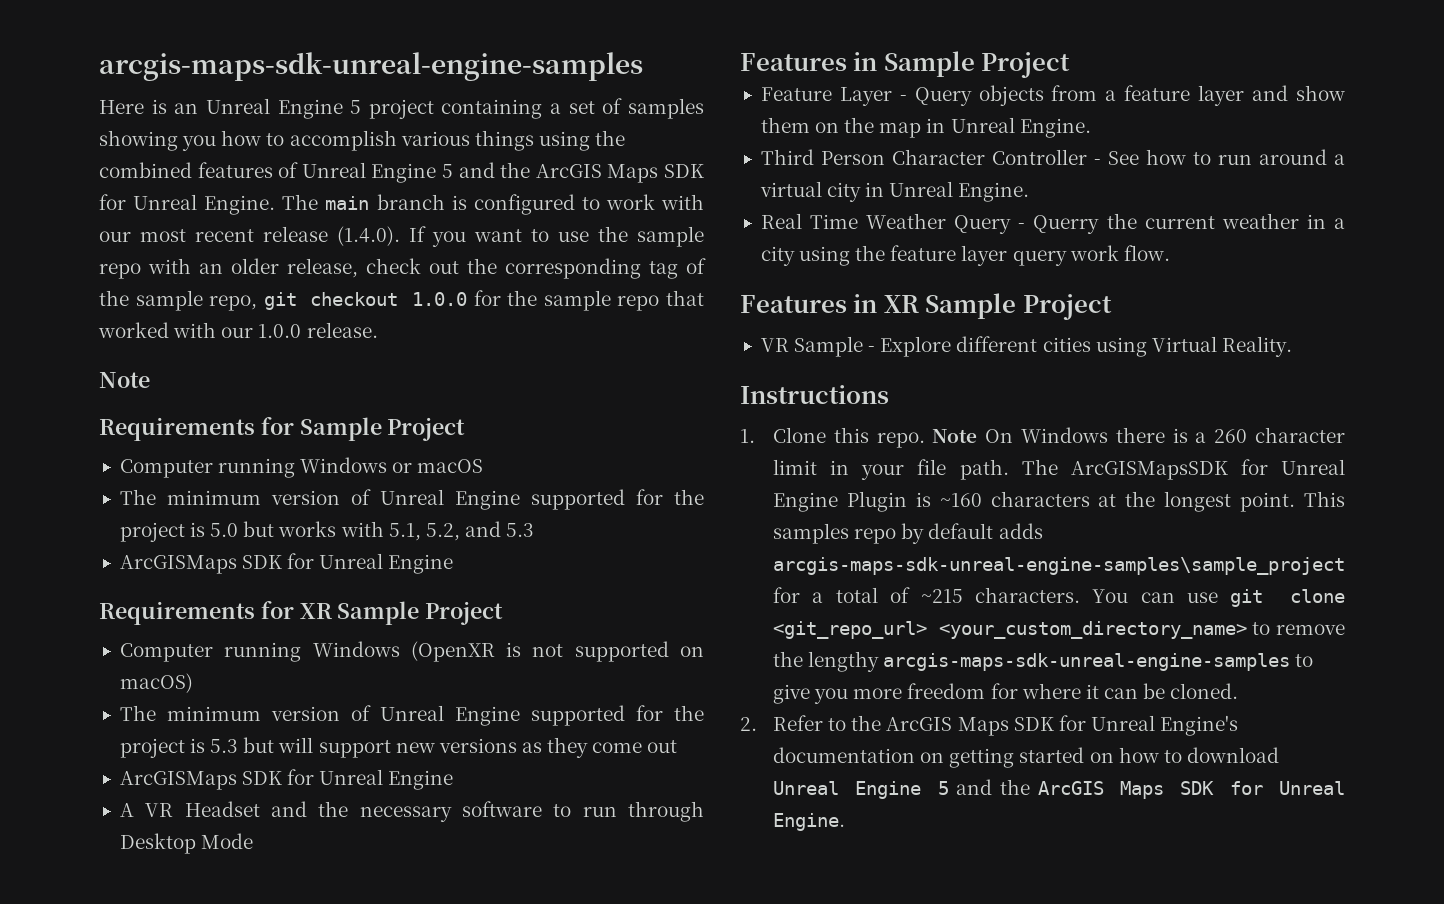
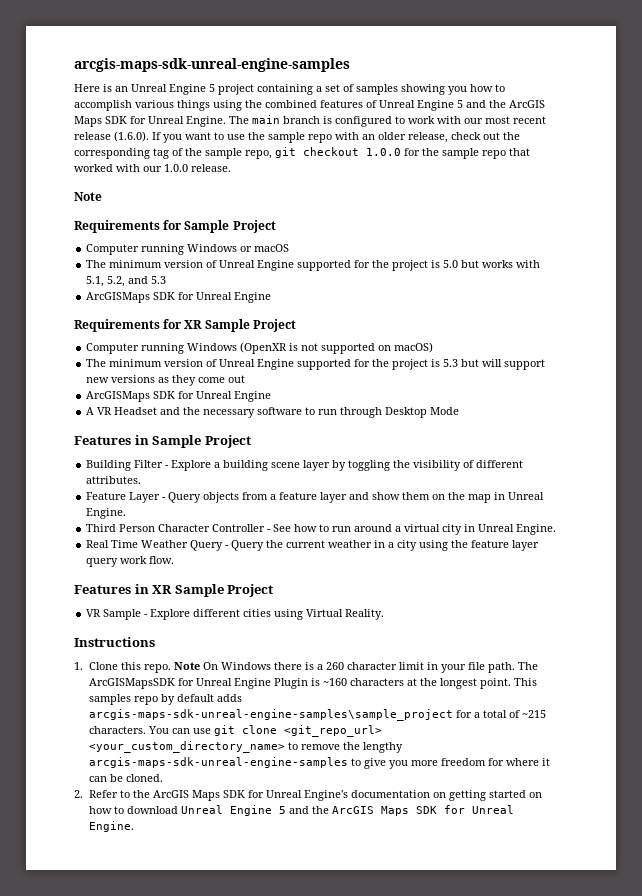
- The main branch is configured to work with our most recent release (1.4.0). If you want to use the sample repo with an older release, check out the corresponding tag of the sample repo, git checkout 1.0.0 for the sample repo that worked with our 1.0.0 release.
+ The main branch is configured to work with our most recent release (1.6.0). If you want to use the sample repo with an older release, check out the corresponding tag of the sample repo, git checkout 1.0.0 for the sample repo that worked with our 1.0.0 release.
+ Building Filter - Explore a building scene layer by toggling the visibility of different attributes.
- Real Time Weather Query - Querry the current weather in a city using the feature layer query work flow.
+ Real Time Weather Query - Query the current weather in a city using the feature layer query work flow.

